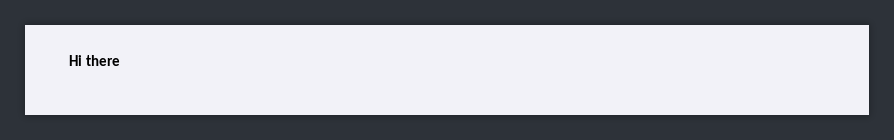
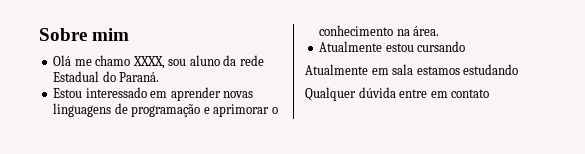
- Hi there
+ Sobre mim
+ Olá me chamo XXXX, sou aluno da rede Estadual do Paraná.
+ Estou interessado em aprender novas linguagens de programação e aprimorar o conhecimento na área.
+ Atualmente estou cursando
+ Atualmente em sala estamos estudando
+ Qualquer dúvida entre em contato

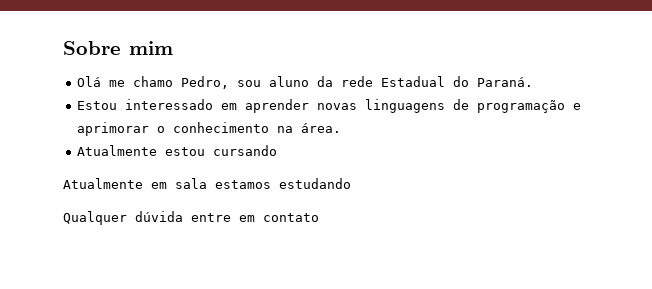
- Olá me chamo XXXX, sou aluno da rede Estadual do Paraná.
+ Olá me chamo Pedro, sou aluno da rede Estadual do Paraná.

